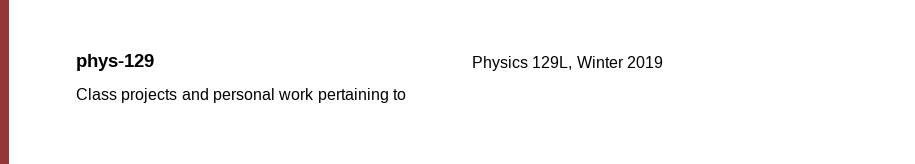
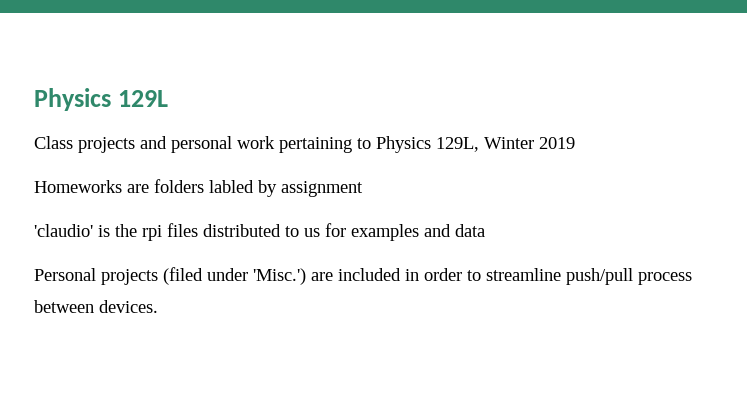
- phys-129
+ Physics 129L
+ Homeworks are folders labled by assignment
+ 'claudio' is the rpi files distributed to us for examples and data
+ Personal projects (filed under 'Misc.') are included in order to streamline push/pull process between devices.

